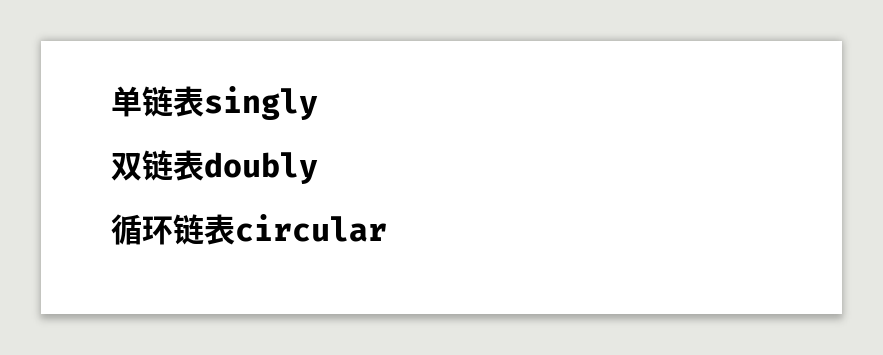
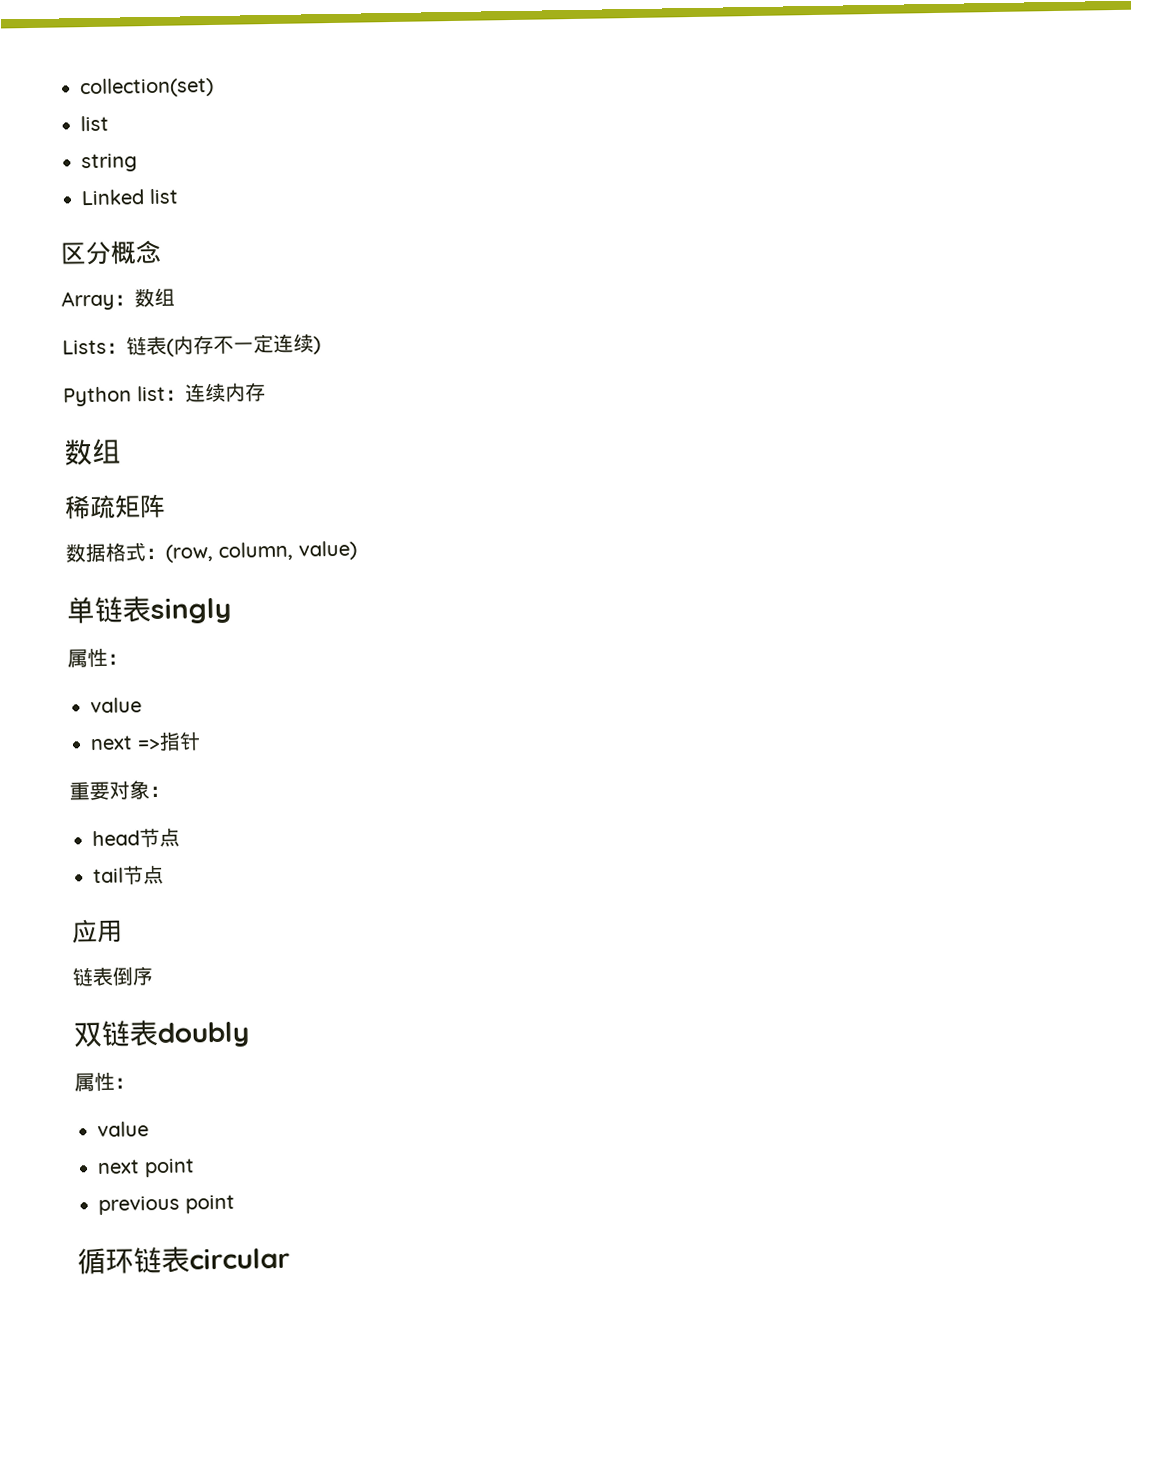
+ collection(set)
+ list
+ string
+ Linked list
+ 区分概念
+ Array：数组
+ Lists：链表(内存不一定连续)
+ Python list：连续内存
+ 数组
+ 稀疏矩阵
+ 数据格式：(row, column, value)
  单链表singly
+ 属性：
+ value
+ next =>指针
+ 重要对象：
+ head节点
+ tail节点
+ 应用
+ 链表倒序
  双链表doubly
+ 属性：
+ value
+ next point
+ previous point

